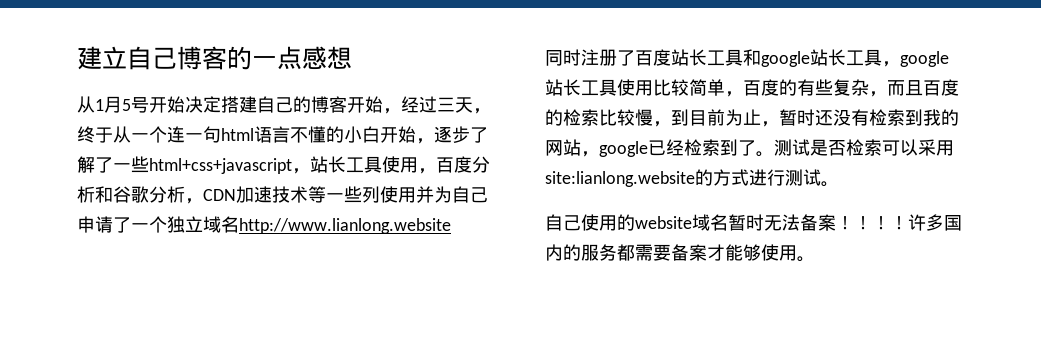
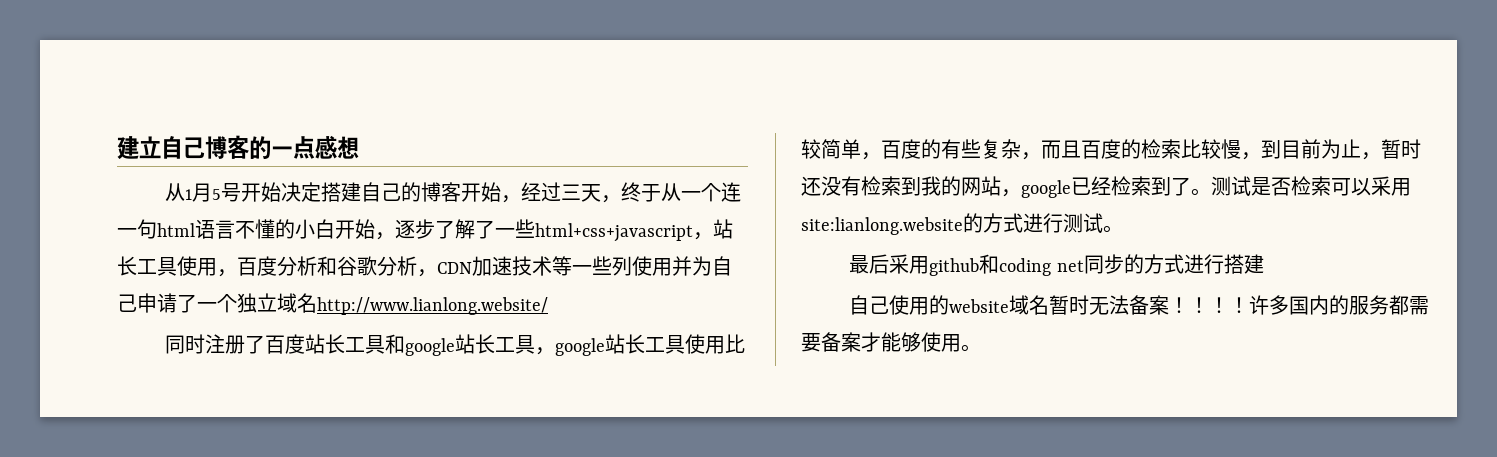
- 从1月5号开始决定搭建自己的博客开始，经过三天，终于从一个连一句html语言不懂的小白开始，逐步了解了一些html+css+javascript，站长工具使用，百度分析和谷歌分析，CDN加速技术等一些列使用并为自己申请了一个独立域名http://www.lianlong.website
+ 从1月5号开始决定搭建自己的博客开始，经过三天，终于从一个连一句html语言不懂的小白开始，逐步了解了一些html+css+javascript，站长工具使用，百度分析和谷歌分析，CDN加速技术等一些列使用并为自己申请了一个独立域名http://www.lianlong.website/
+ 最后采用github和coding net同步的方式进行搭建

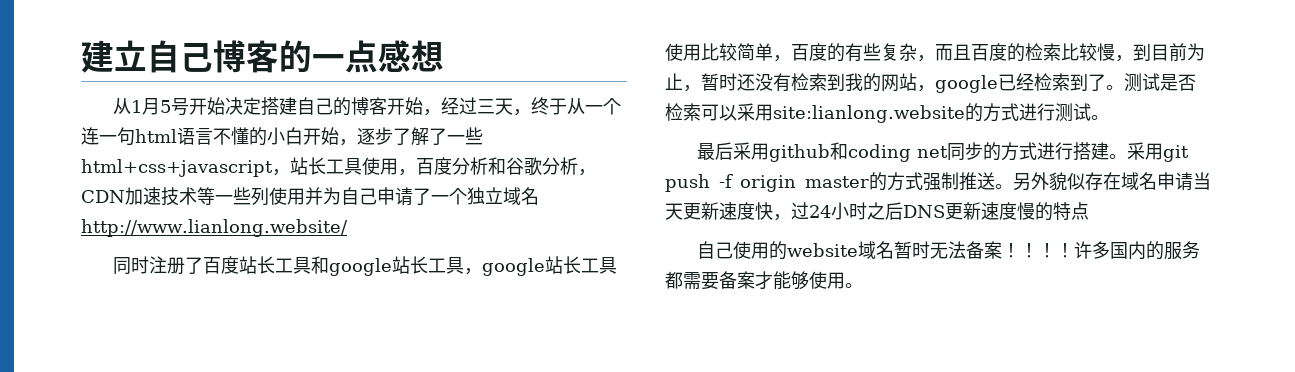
- 最后采用github和coding net同步的方式进行搭建
+ 最后采用github和coding net同步的方式进行搭建。采用git push -f origin master的方式强制推送。另外貌似存在域名申请当天更新速度快，过24小时之后DNS更新速度慢的特点

